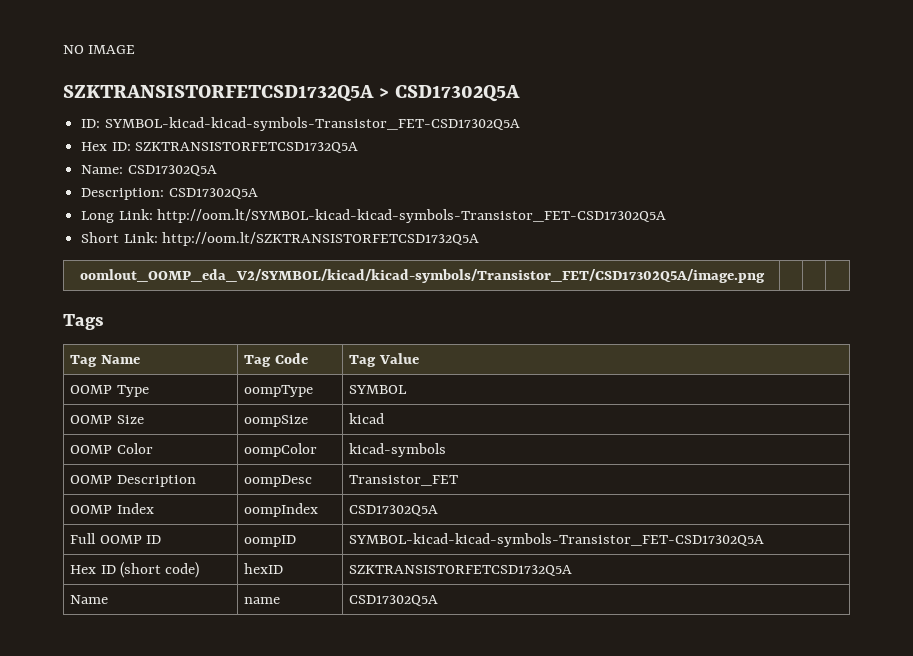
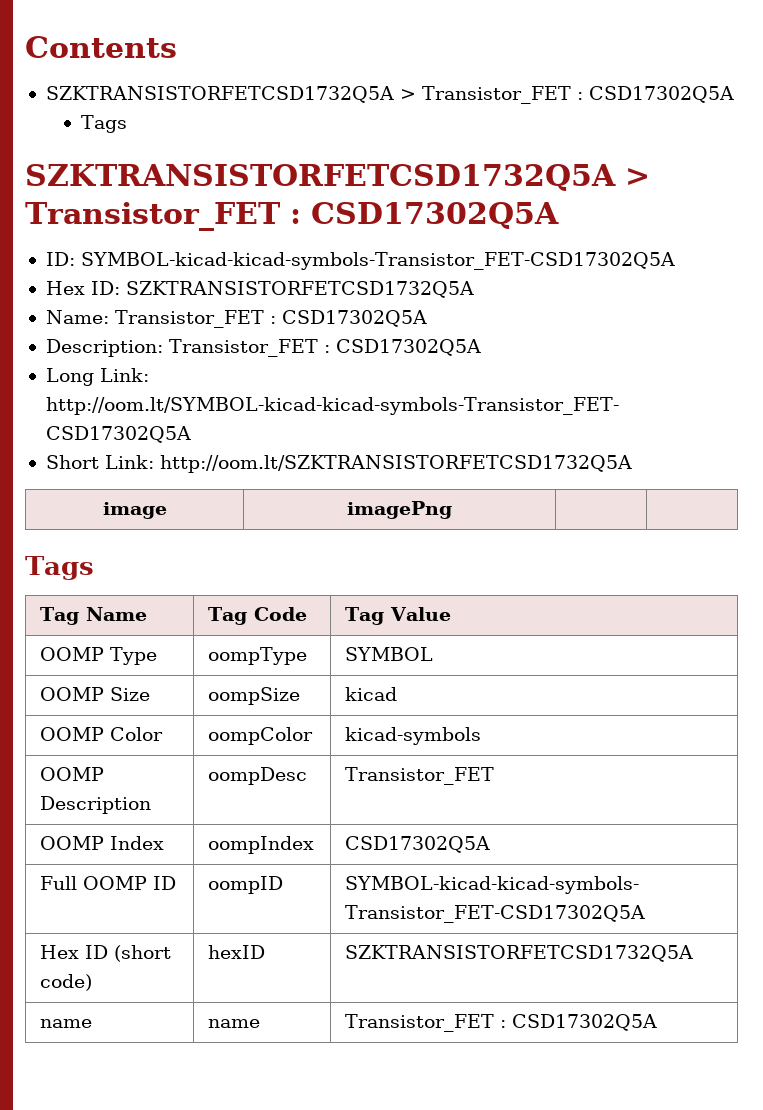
- NO IMAGE
- SZKTRANSISTORFETCSD1732Q5A > CSD17302Q5A
+ Contents
+ SZKTRANSISTORFETCSD1732Q5A > Transistor_FET : CSD17302Q5A
+ Tags
+ SZKTRANSISTORFETCSD1732Q5A > Transistor_FET : CSD17302Q5A
- Name: CSD17302Q5A
+ Name: Transistor_FET : CSD17302Q5A
- Description: CSD17302Q5A
+ Description: Transistor_FET : CSD17302Q5A
- oomlout_OOMP_eda_V2/SYMBOL/kicad/kicad-symbols/Transistor_FET/CSD17302Q5A/image.png | | |
+ image | imagePng | |
- Name | name | CSD17302Q5A
+ name | name | Transistor_FET : CSD17302Q5A

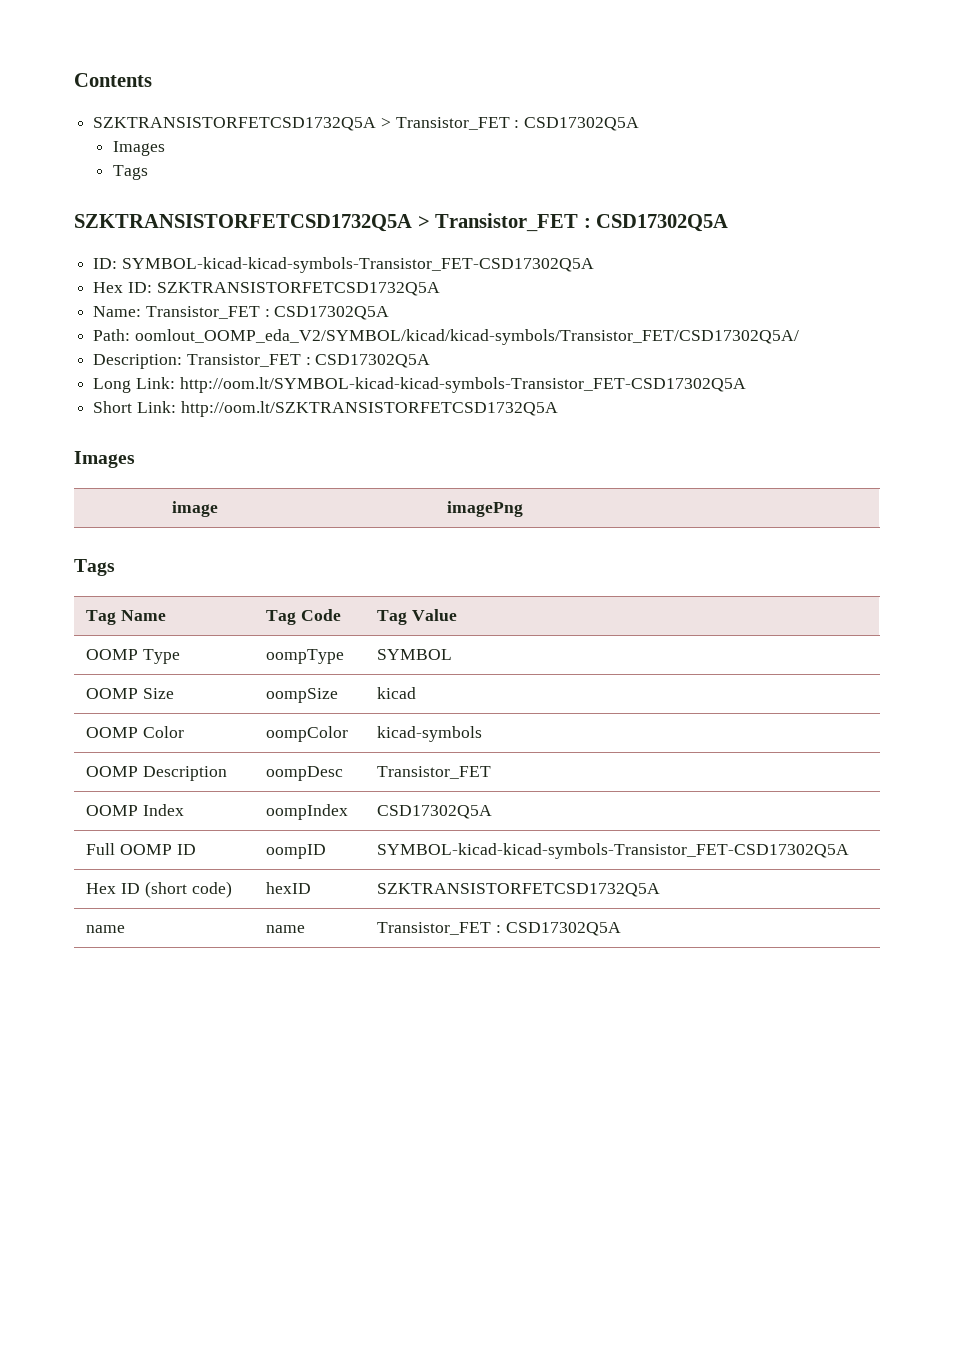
  Contents
  SZKTRANSISTORFETCSD1732Q5A > Transistor_FET : CSD17302Q5A
+ Images
+ Path: oomlout_OOMP_eda_V2/SYMBOL/kicad/kicad-symbols/Transistor_FET/CSD17302Q5A/
  Short Link: http://oom.lt/SZKTRANSISTORFETCSD1732Q5A
+ Images

